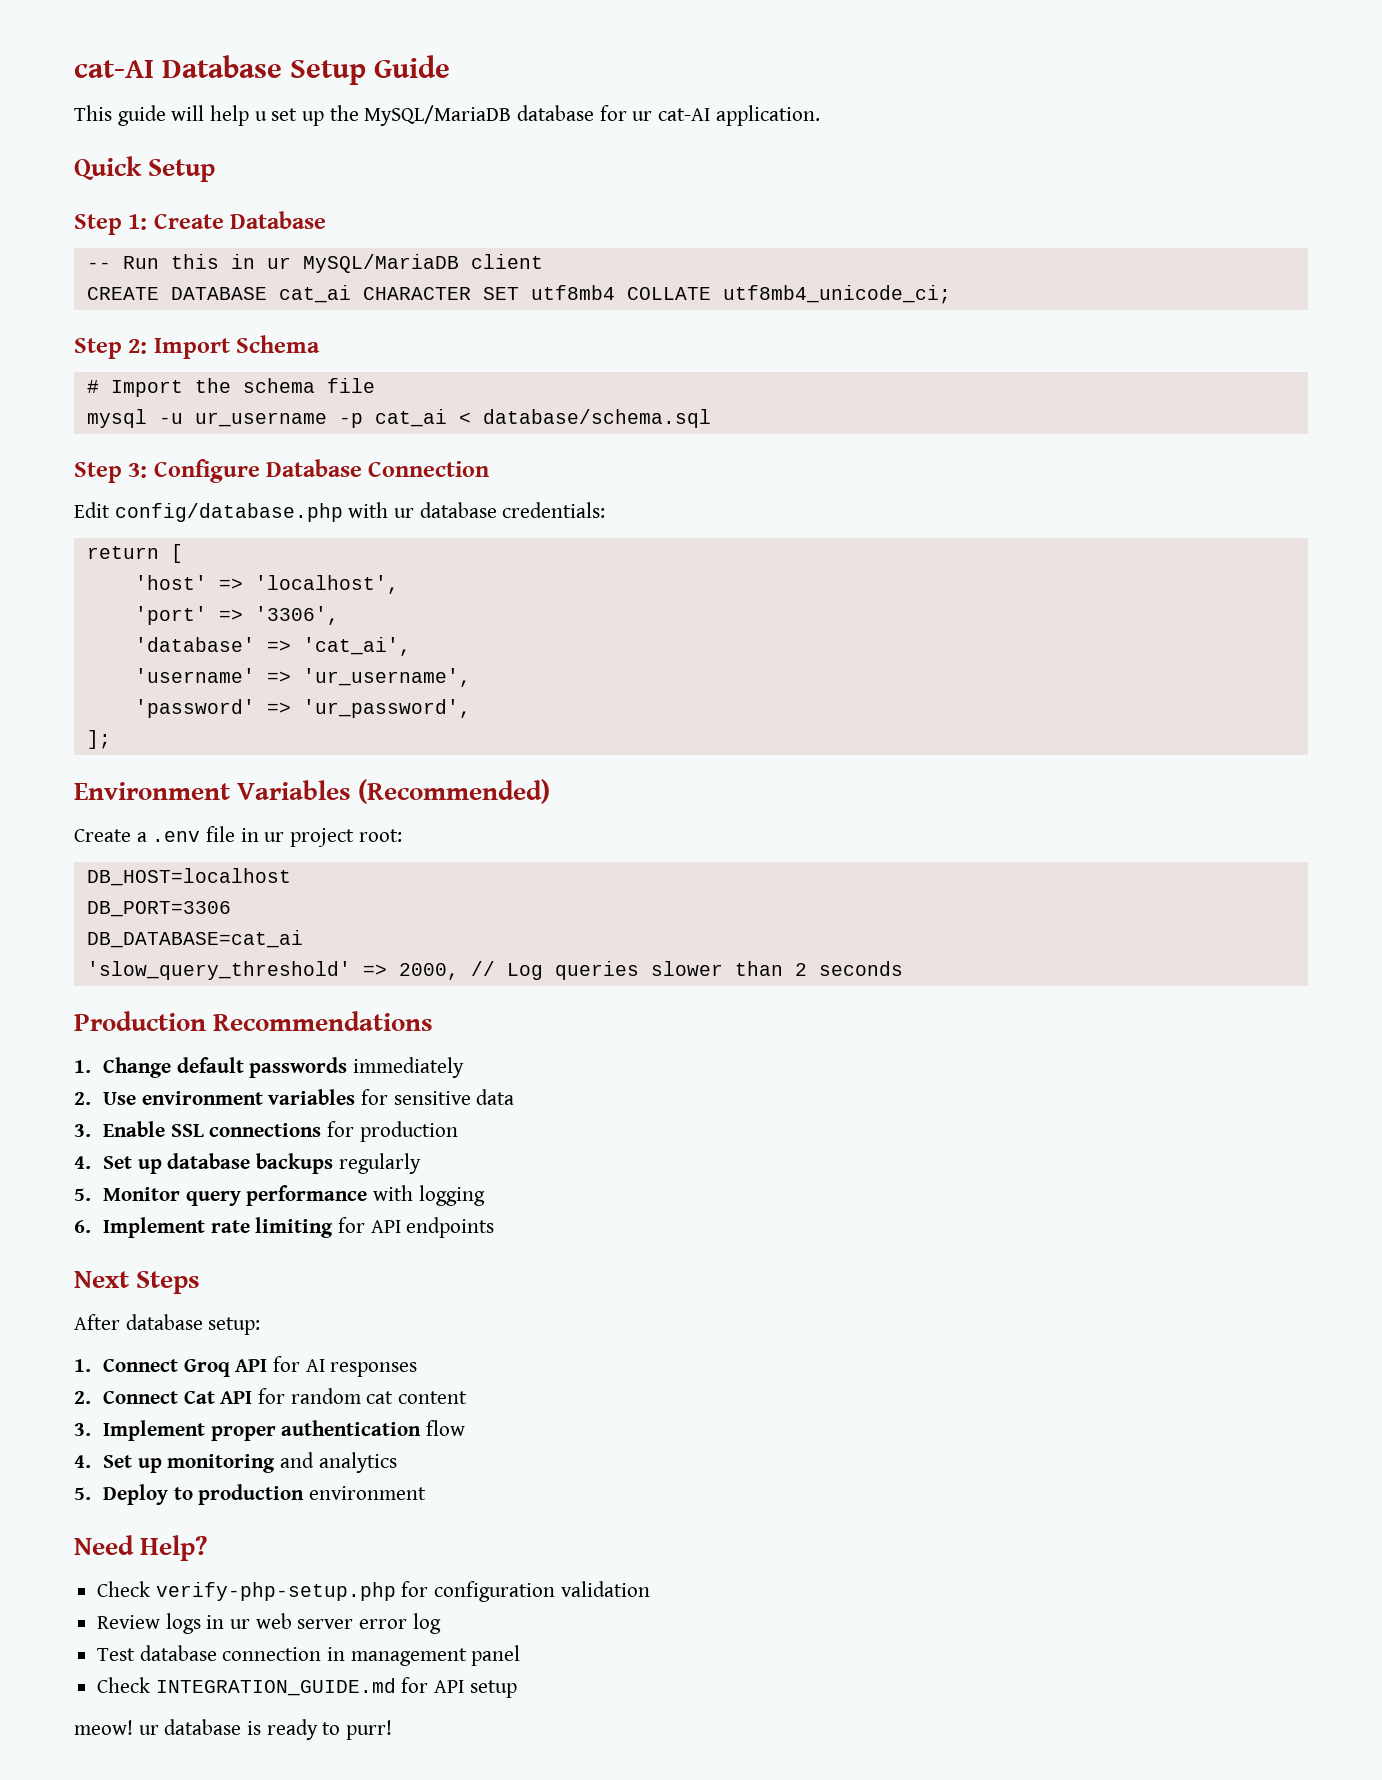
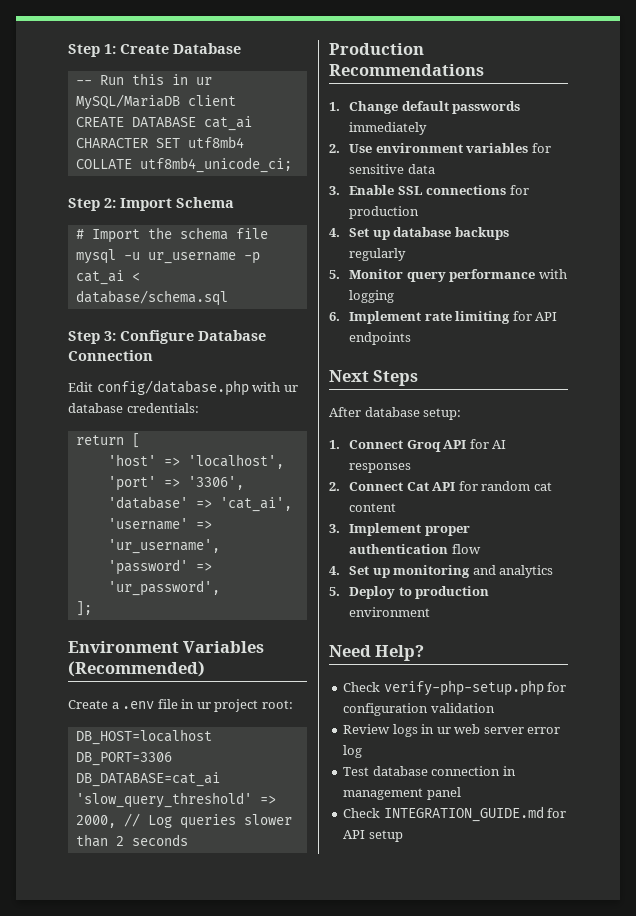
- cat-AI Database Setup Guide
- This guide will help u set up the MySQL/MariaDB database for ur cat-AI application.
- Quick Setup
- meow! ur database is ready to purr!

